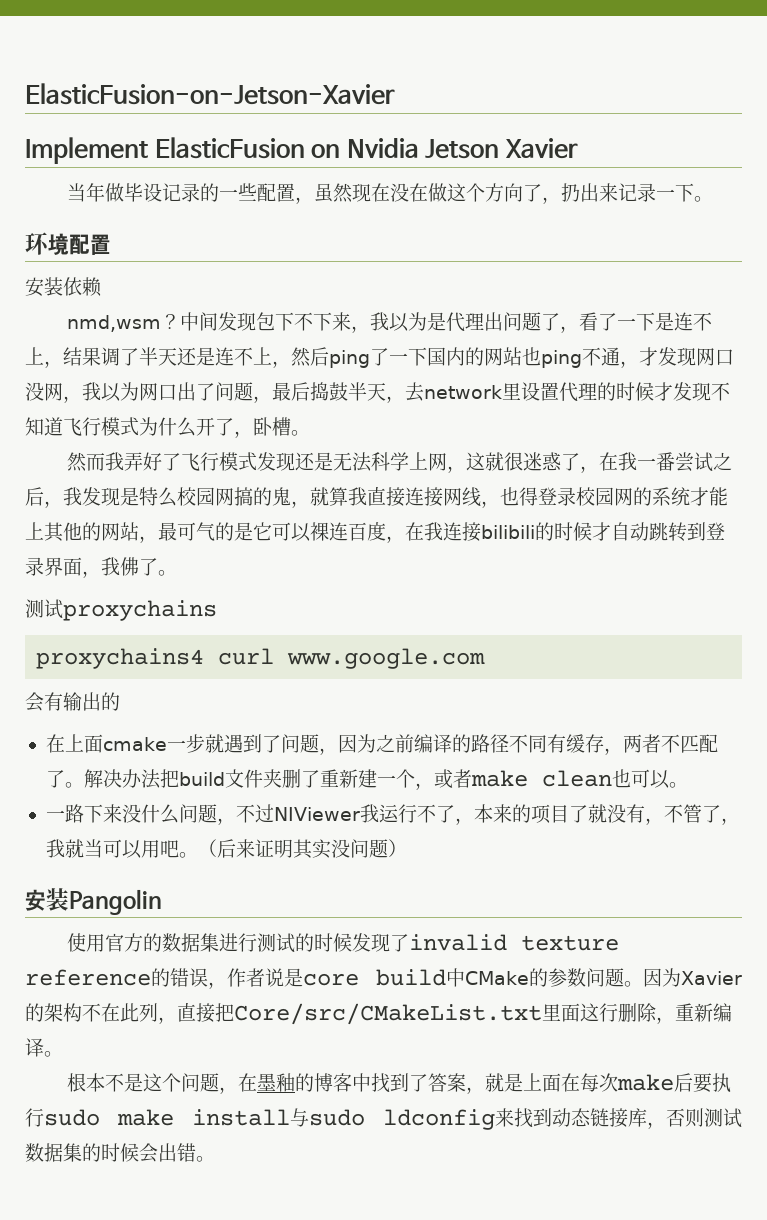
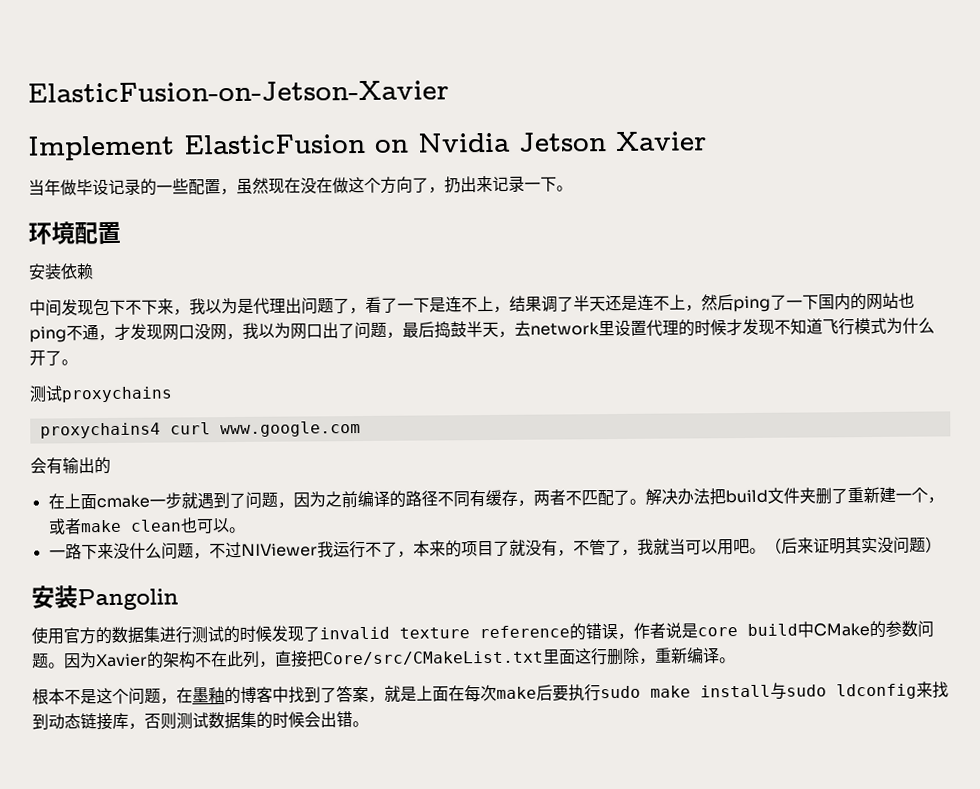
- nmd,wsm？中间发现包下不下来，我以为是代理出问题了，看了一下是连不上，结果调了半天还是连不上，然后ping了一下国内的网站也ping不通，才发现网口没网，我以为网口出了问题，最后捣鼓半天，去network里设置代理的时候才发现不知道飞行模式为什么开了，卧槽。
- 然而我弄好了飞行模式发现还是无法科学上网，这就很迷惑了，在我一番尝试之后，我发现是特么校园网搞的鬼，就算我直接连接网线，也得登录校园网的系统才能上其他的网站，最可气的是它可以裸连百度，在我连接bilibili的时候才自动跳转到登录界面，我佛了。
+ 中间发现包下不下来，我以为是代理出问题了，看了一下是连不上，结果调了半天还是连不上，然后ping了一下国内的网站也ping不通，才发现网口没网，我以为网口出了问题，最后捣鼓半天，去network里设置代理的时候才发现不知道飞行模式为什么开了。

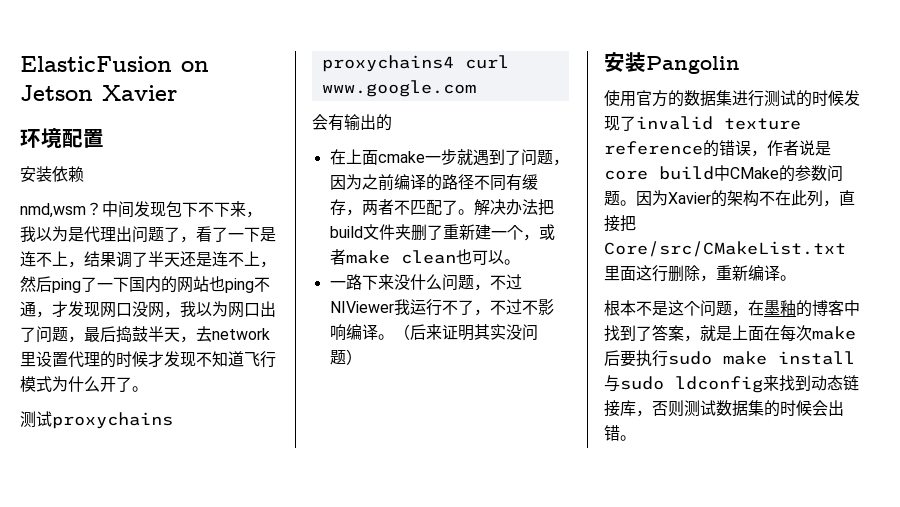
- ElasticFusion-on-Jetson-Xavier
- Implement ElasticFusion on Nvidia Jetson Xavier
+ ElasticFusion on Jetson Xavier
- 当年做毕设记录的一些配置，虽然现在没在做这个方向了，扔出来记录一下。
+ nmd,wsm？
- 一路下来没什么问题，不过NIViewer我运行不了，本来的项目了就没有，不管了，我就当可以用吧。
+ 一路下来没什么问题，不过NIViewer我运行不了，不过不影响编译。

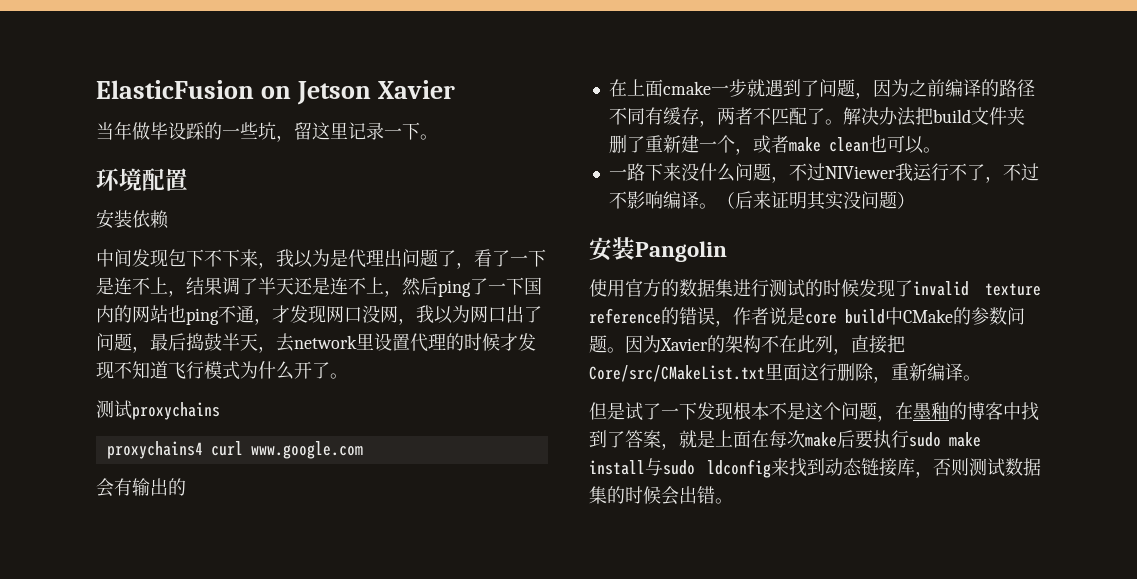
+ 当年做毕设踩的一些坑，留这里记录一下。
- nmd,wsm？
- 根本不是这个问题，在墨釉的博客中找到了答案，就是上面在每次make后要执行sudo make install与sudo ldconfig来找到动态链接库，否则测试数据集的时候会出错。
+ 但是试了一下发现根本不是这个问题，在墨釉的博客中找到了答案，就是上面在每次make后要执行sudo make install与sudo ldconfig来找到动态链接库，否则测试数据集的时候会出错。

